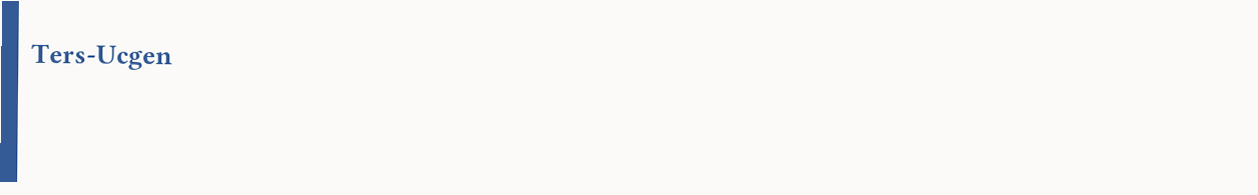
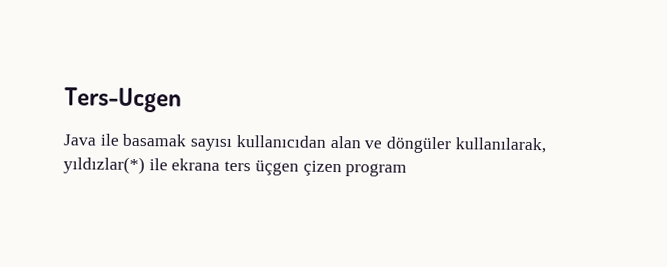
+ Java ile basamak sayısı kullanıcıdan alan ve döngüler kullanılarak, yıldızlar(*) ile ekrana ters üçgen çizen program

